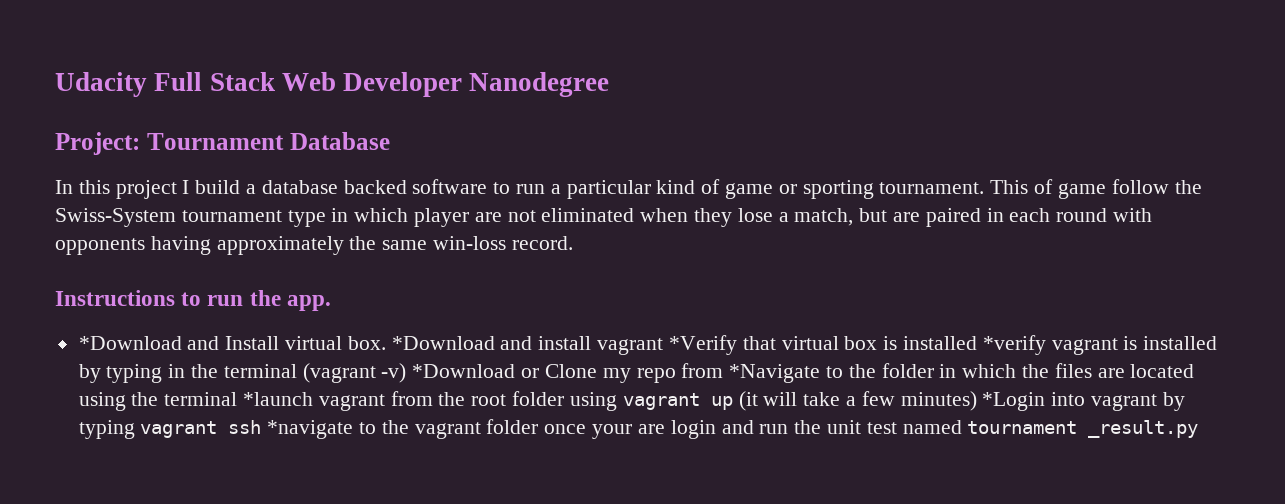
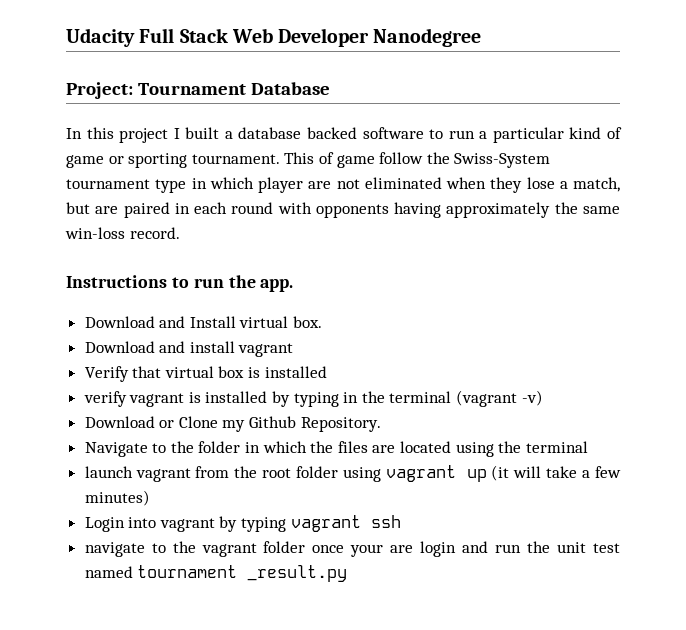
- In this project I build a database backed software to run a particular kind of game or sporting tournament.
+ In this project I built a database backed software to run a particular kind of game or sporting tournament.
- *Download and Install virtual box. *Download and install vagrant *Verify that virtual box is installed *verify vagrant is installed by typing in the terminal (vagrant -v) *Download or Clone my repo from *Navigate to the folder in which the files are located using the terminal *launch vagrant from the root folder using vagrant up (it will take a few minutes) *Login into vagrant by typing vagrant ssh *navigate to the vagrant folder once your are login and run the unit test named tournament _result.py
+ Download and Install virtual box.
+ Download and install vagrant
+ Verify that virtual box is installed
+ verify vagrant is installed by typing in the terminal (vagrant -v)
+ Download or Clone my Github Repository.
+ Navigate to the folder in which the files are located using the terminal
+ launch vagrant from the root folder using vagrant up (it will take a few minutes)
+ Login into vagrant by typing vagrant ssh
+ navigate to the vagrant folder once your are login and run the unit test named tournament _result.py

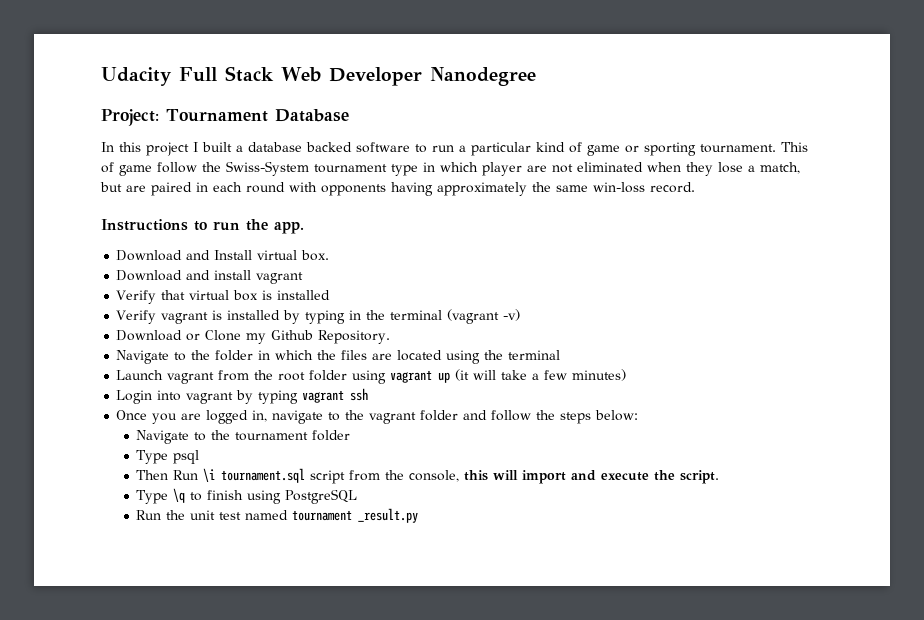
- verify vagrant is installed by typing in the terminal (vagrant -v)
+ Verify vagrant is installed by typing in the terminal (vagrant -v)
- launch vagrant from the root folder using vagrant up (it will take a few minutes)
+ Launch vagrant from the root folder using vagrant up (it will take a few minutes)
- navigate to the vagrant folder once your are login and run the unit test named tournament _result.py
+ Once you are logged in, navigate to the vagrant folder and follow the steps below:
+ Navigate to the tournament folder
+ Type psql
+ Then Run \i tournament.sql script from the console, this will import and execute the script.
+ Type \q to finish using PostgreSQL
+ Run the unit test named tournament _result.py

